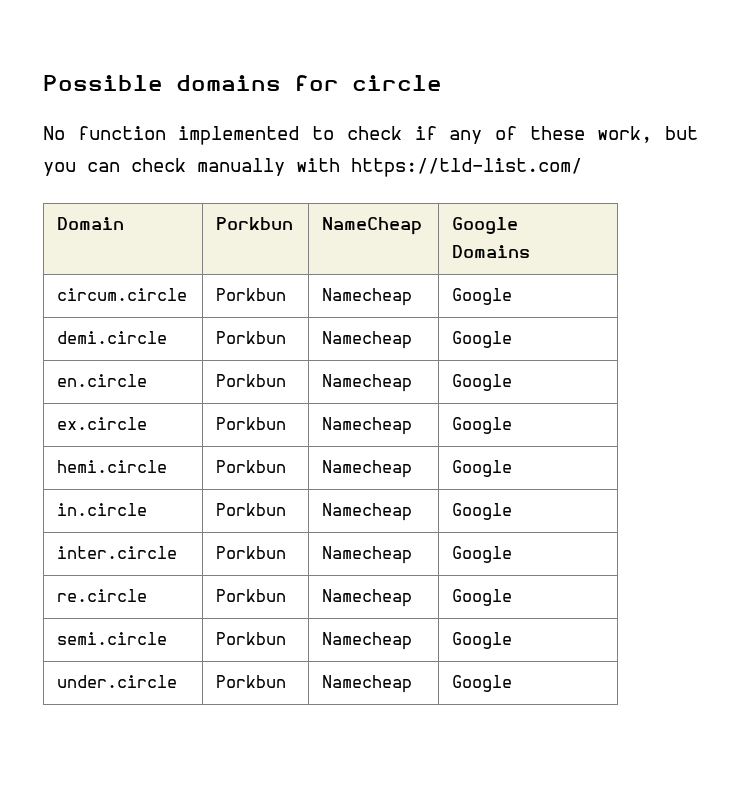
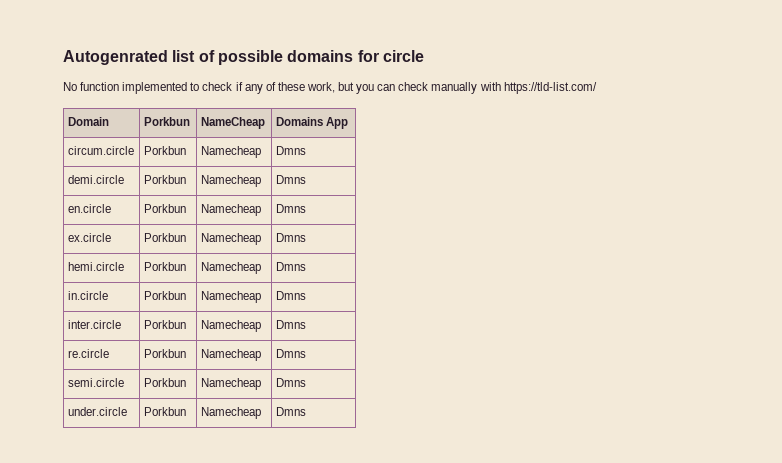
- Possible domains for circle
+ Autogenrated list of possible domains for circle
- Domain | Porkbun | NameCheap | Google Domains
+ Domain | Porkbun | NameCheap | Domains App
- circum.circle | Porkbun | Namecheap | Google
+ circum.circle | Porkbun | Namecheap | Dmns
- demi.circle | Porkbun | Namecheap | Google
+ demi.circle | Porkbun | Namecheap | Dmns
- en.circle | Porkbun | Namecheap | Google
+ en.circle | Porkbun | Namecheap | Dmns
- ex.circle | Porkbun | Namecheap | Google
+ ex.circle | Porkbun | Namecheap | Dmns
- hemi.circle | Porkbun | Namecheap | Google
+ hemi.circle | Porkbun | Namecheap | Dmns
- in.circle | Porkbun | Namecheap | Google
+ in.circle | Porkbun | Namecheap | Dmns
- inter.circle | Porkbun | Namecheap | Google
+ inter.circle | Porkbun | Namecheap | Dmns
- re.circle | Porkbun | Namecheap | Google
+ re.circle | Porkbun | Namecheap | Dmns
- semi.circle | Porkbun | Namecheap | Google
+ semi.circle | Porkbun | Namecheap | Dmns
- under.circle | Porkbun | Namecheap | Google
+ under.circle | Porkbun | Namecheap | Dmns

